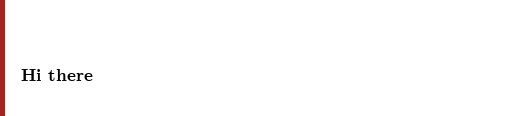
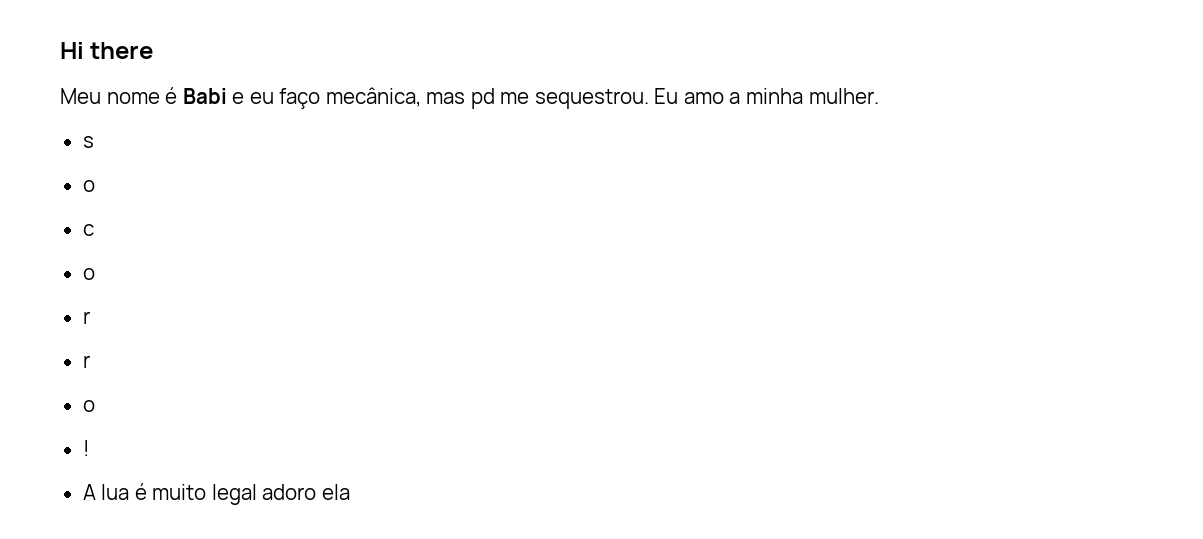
+ Meu nome é Babi e eu faço mecânica, mas pd me sequestrou. Eu amo a minha mulher.
+ s
+ o
+ c
+ o
+ r
+ r
+ o
+ !
+ A lua é muito legal adoro ela

